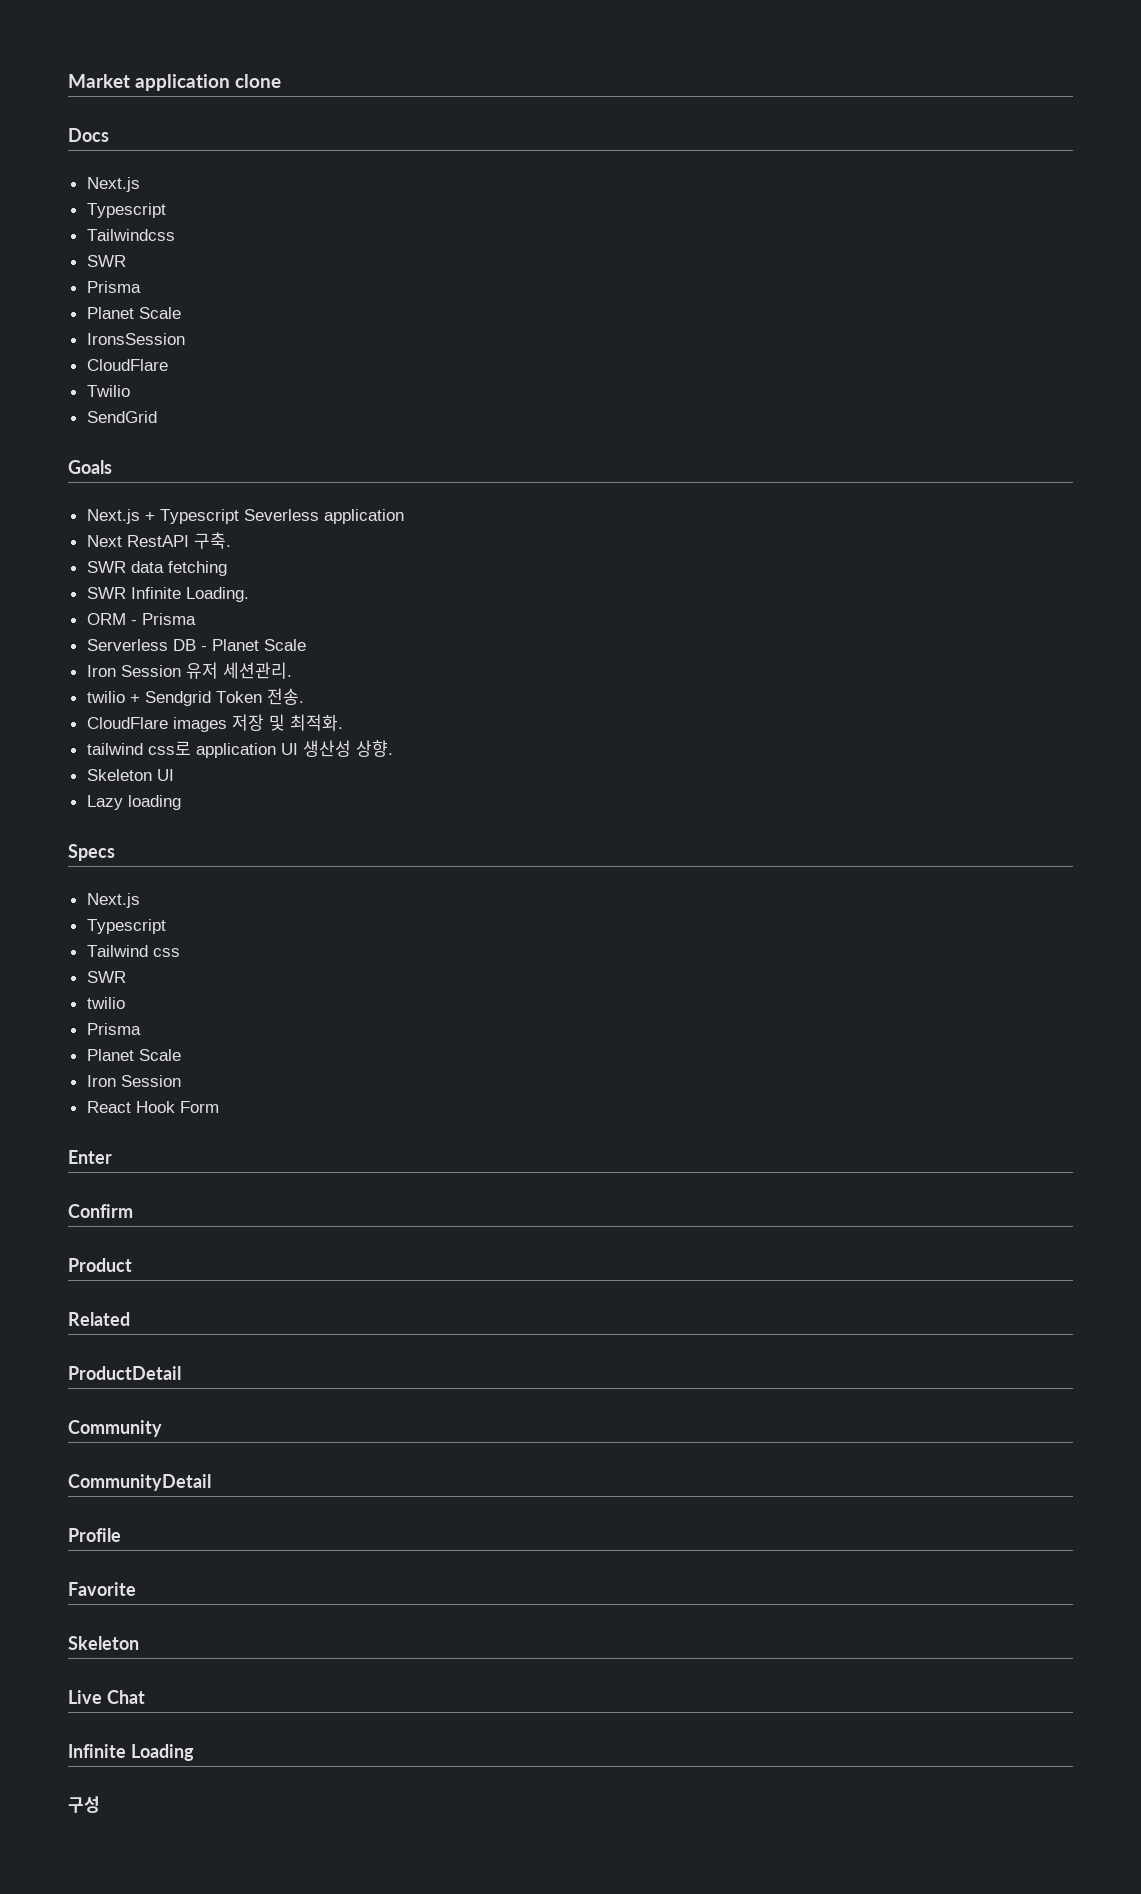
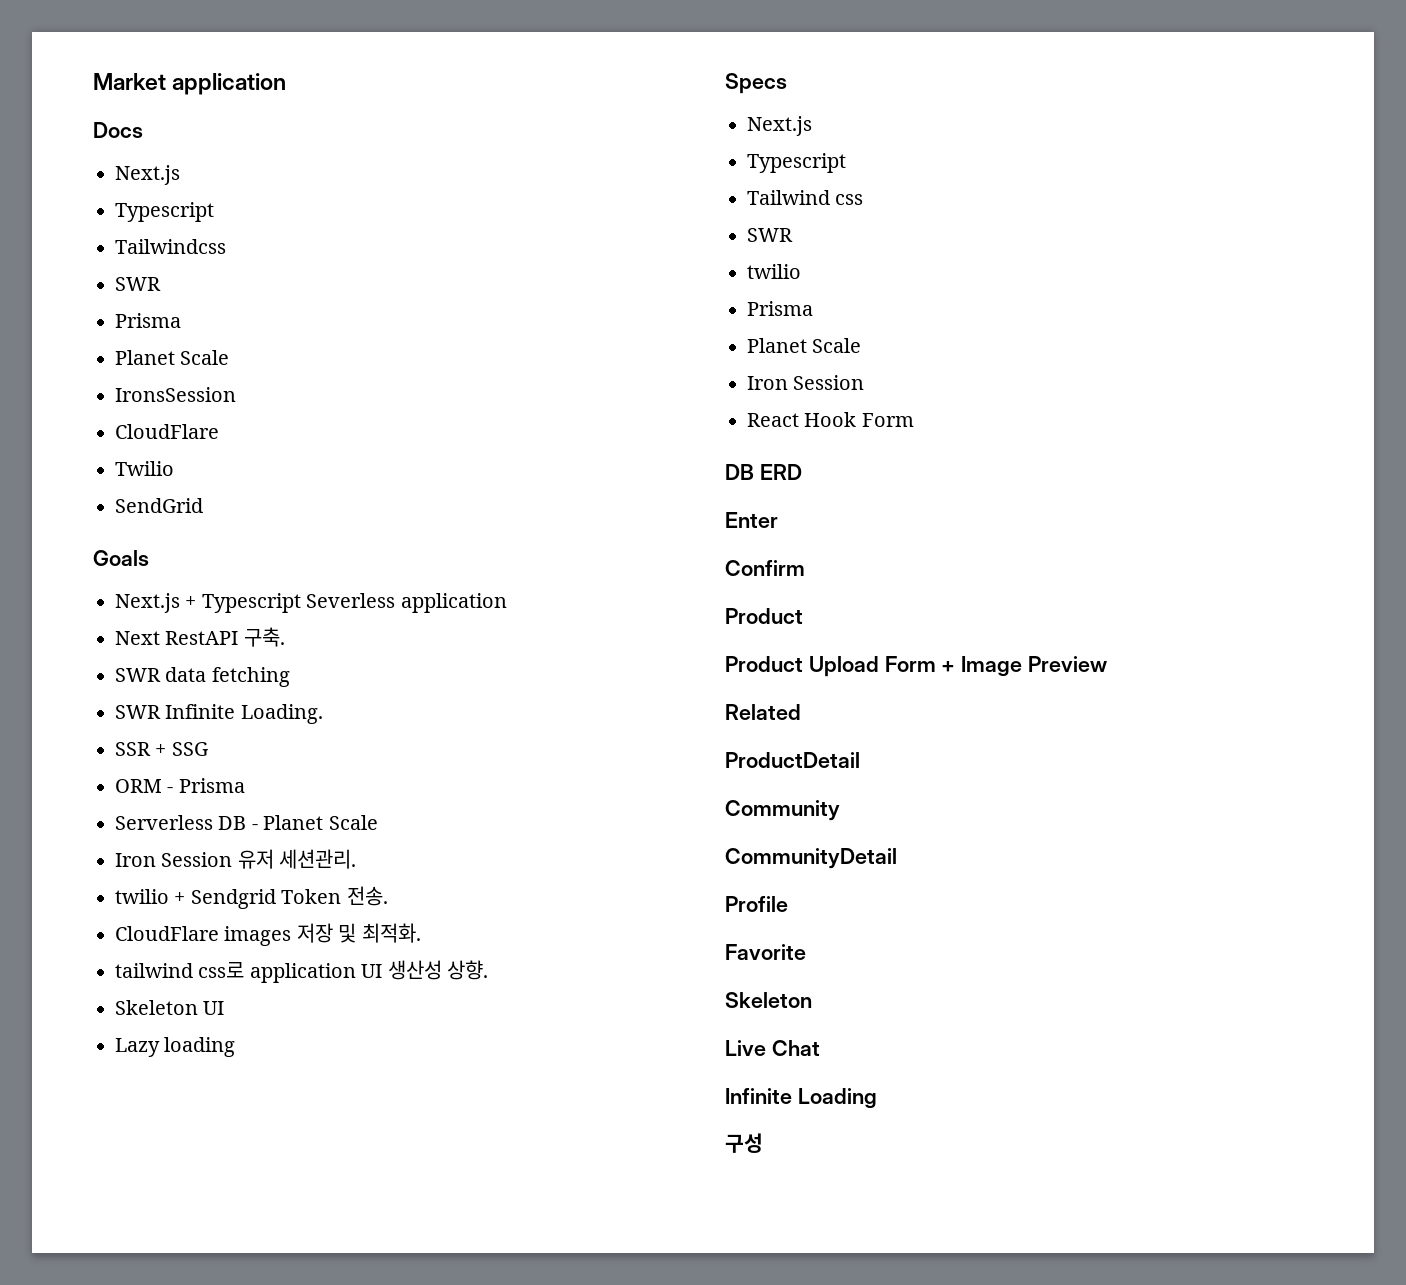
- Market application clone
+ Market application
+ SSR + SSG
+ DB ERD
+ Product Upload Form + Image Preview

